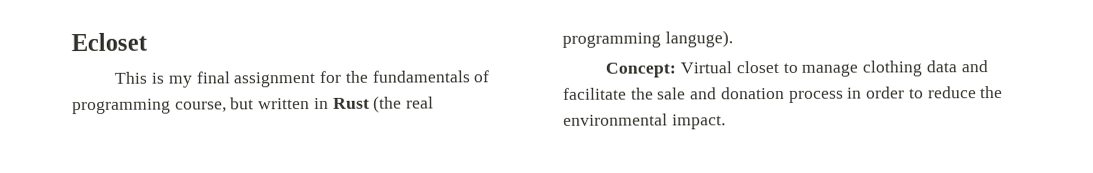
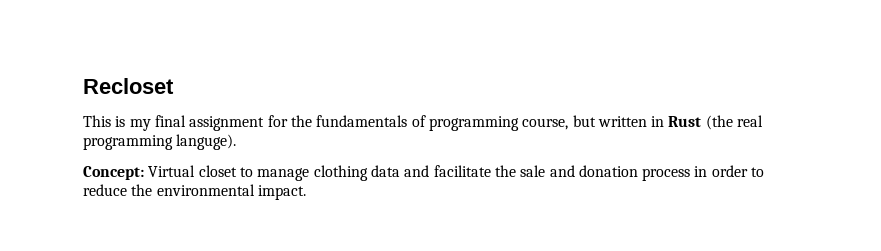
- Ecloset
+ Recloset

